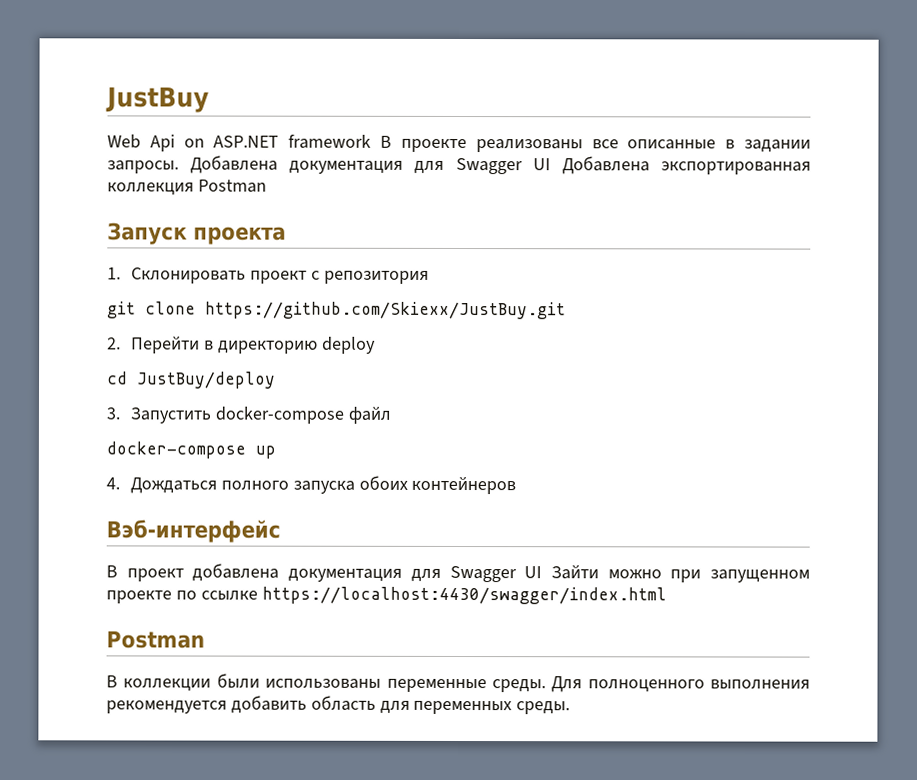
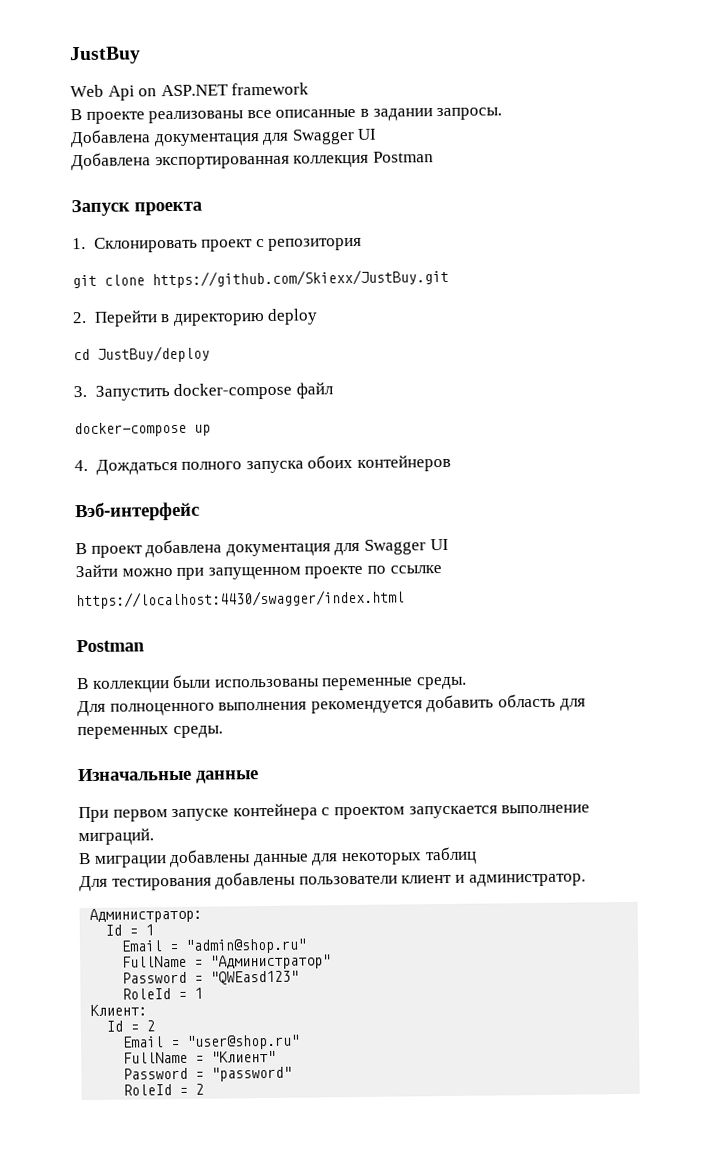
- Web Api on ASP.NET framework В проекте реализованы все описанные в задании запросы. Добавлена документация для Swagger UI Добавлена экспортированная коллекция Postman
+ Web Api on ASP.NET framework
+ В проекте реализованы все описанные в задании запросы.
+ Добавлена документация для Swagger UI
+ Добавлена экспортированная коллекция Postman
- В проект добавлена документация для Swagger UI Зайти можно при запущенном проекте по ссылке https://localhost:4430/swagger/index.html
+ В проект добавлена документация для Swagger UI
+ Зайти можно при запущенном проекте по ссылке
+ https://localhost:4430/swagger/index.html
- В коллекции были использованы переменные среды. Для полноценного выполнения рекомендуется добавить область для переменных среды.
+ В коллекции были использованы переменные среды.
+ Для полноценного выполнения рекомендуется добавить область для переменных среды.
+ Изначальные данные
+ При первом запуске контейнера с проектом запускается выполнение миграций.
+ В миграции добавлены данные для некоторых таблиц
+ Для тестирования добавлены пользователи клиент и администратор.
+ Администратор:
+ Id = 1
+ Email = "admin@shop.ru"
+ FullName = "Администратор"
+ Password = "QWEasd123"
+ RoleId = 1
+ Клиент:
+ Id = 2
+ Email = "user@shop.ru"
+ FullName = "Клиент"
+ Password = "password"
+ RoleId = 2

